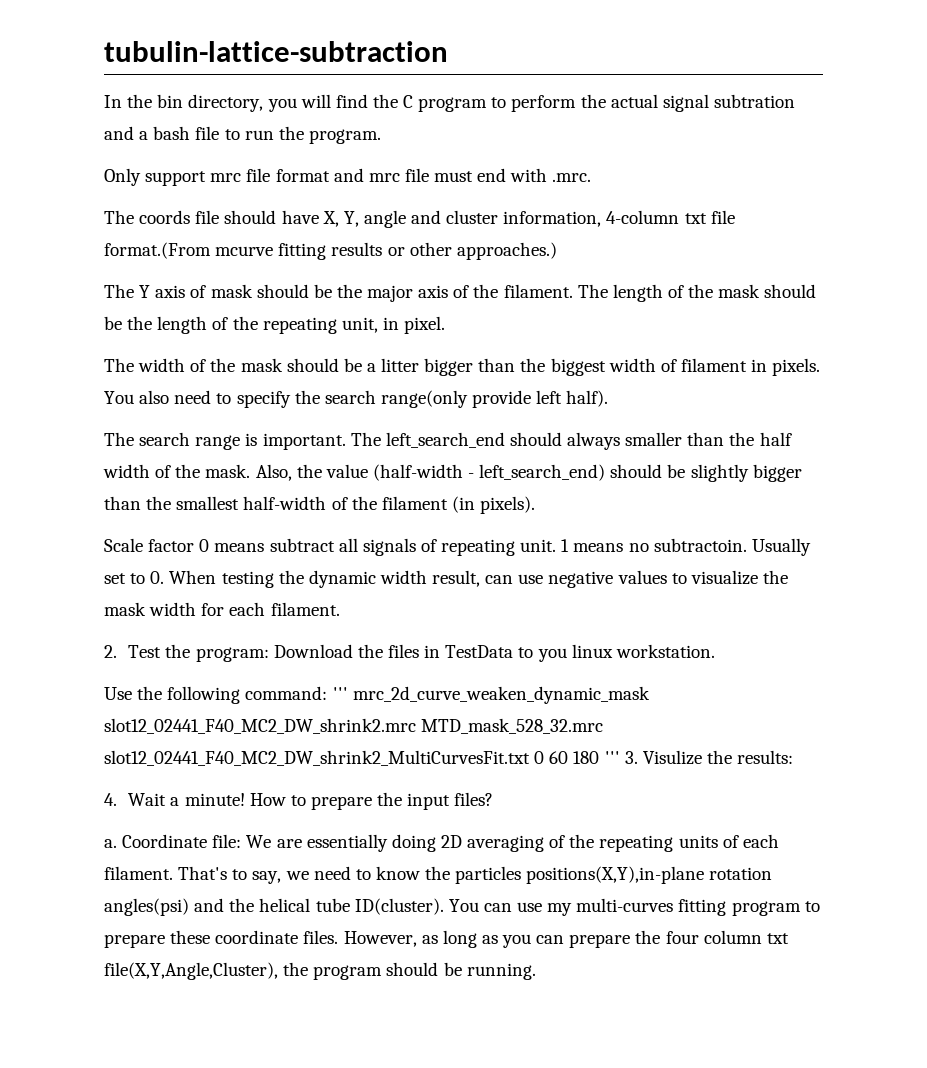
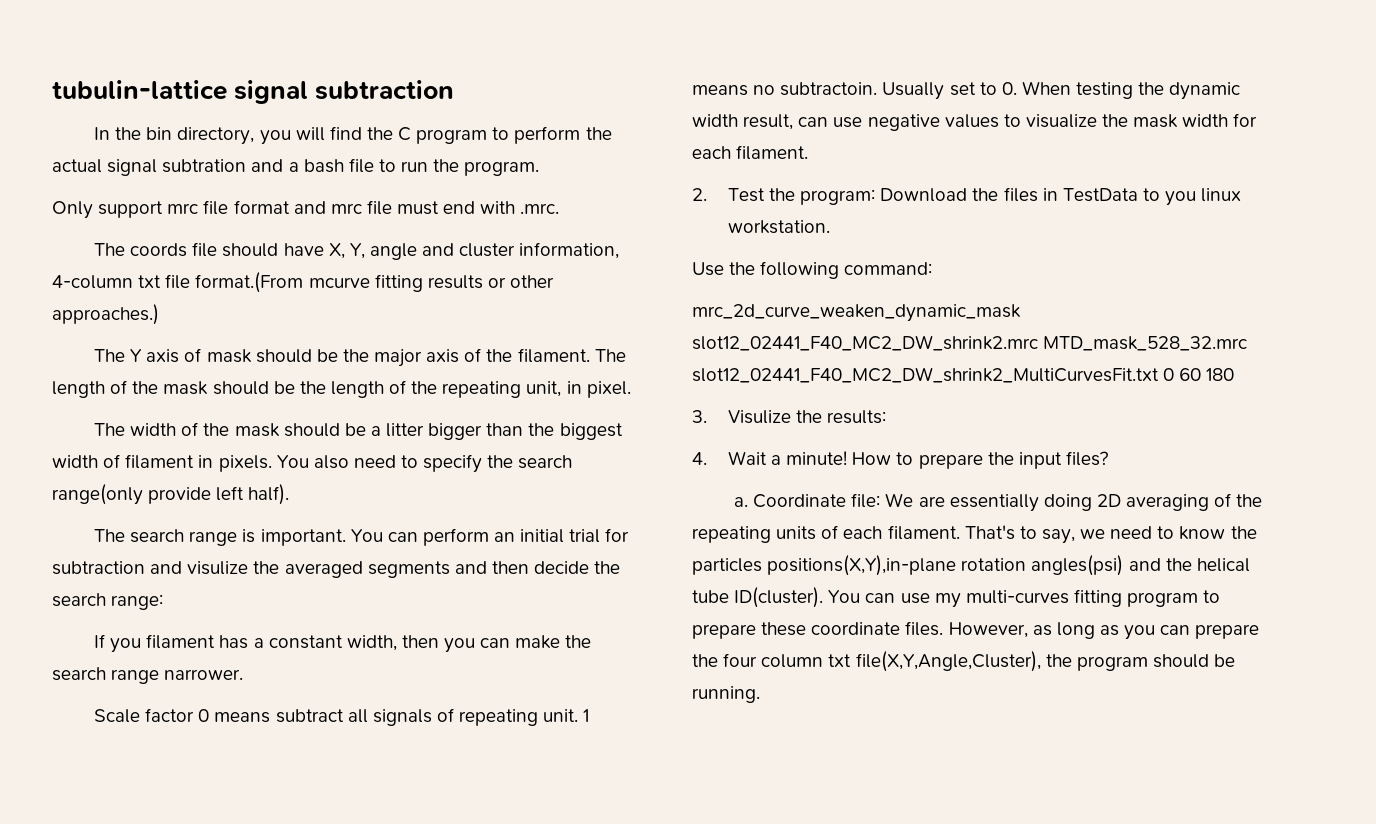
- tubulin-lattice-subtraction
+ tubulin-lattice signal subtraction
- The left_search_end should always smaller than the half width of the mask. Also, the value (half-width - left_search_end) should be slightly bigger than the smallest half-width of the filament (in pixels).
+ You can perform an initial trial for subtraction and visulize the averaged segments and then decide the search range:
+ If you filament has a constant width, then you can make the search range narrower.
- Use the following command: ''' mrc_2d_curve_weaken_dynamic_mask slot12_02441_F40_MC2_DW_shrink2.mrc MTD_mask_528_32.mrc slot12_02441_F40_MC2_DW_shrink2_MultiCurvesFit.txt 0 60 180 ''' 3. Visulize the results:
+ Use the following command:
+ mrc_2d_curve_weaken_dynamic_mask slot12_02441_F40_MC2_DW_shrink2.mrc MTD_mask_528_32.mrc slot12_02441_F40_MC2_DW_shrink2_MultiCurvesFit.txt 0 60 180
+ 3. Visulize the results:

